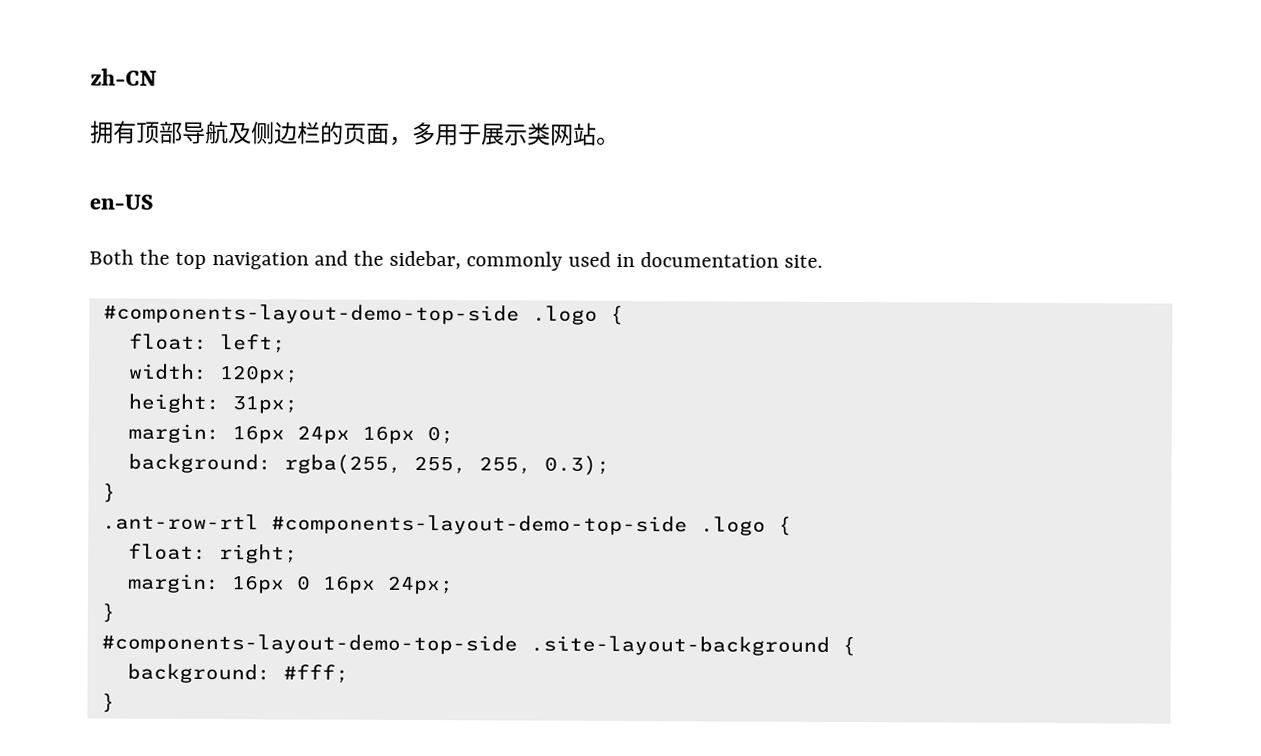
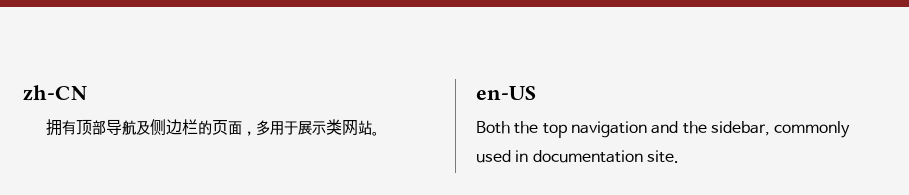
  Both the top navigation and the sidebar, commonly used in documentation site.
- #components-layout-demo-top-side .logo {
- float: left;
- width: 120px;
- height: 31px;
- margin: 16px 24px 16px 0;
- background: rgba(255, 255, 255, 0.3);
- }
- .ant-row-rtl #components-layout-demo-top-side .logo {
- float: right;
- margin: 16px 0 16px 24px;
- }
- #components-layout-demo-top-side .site-layout-background {
- background: #fff;
- }

